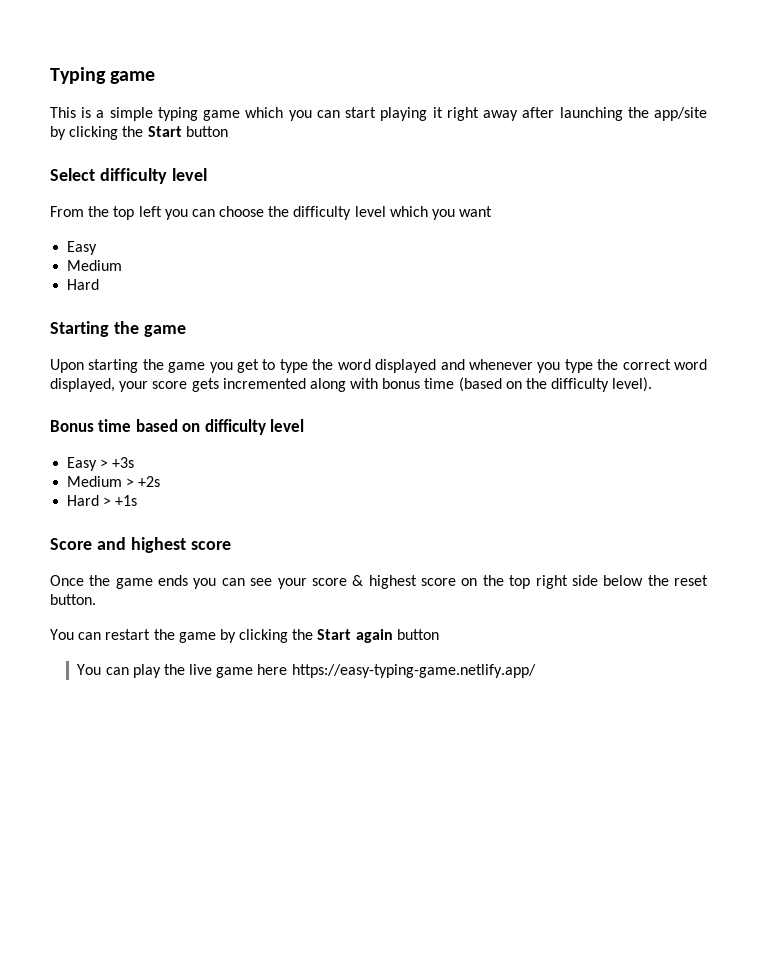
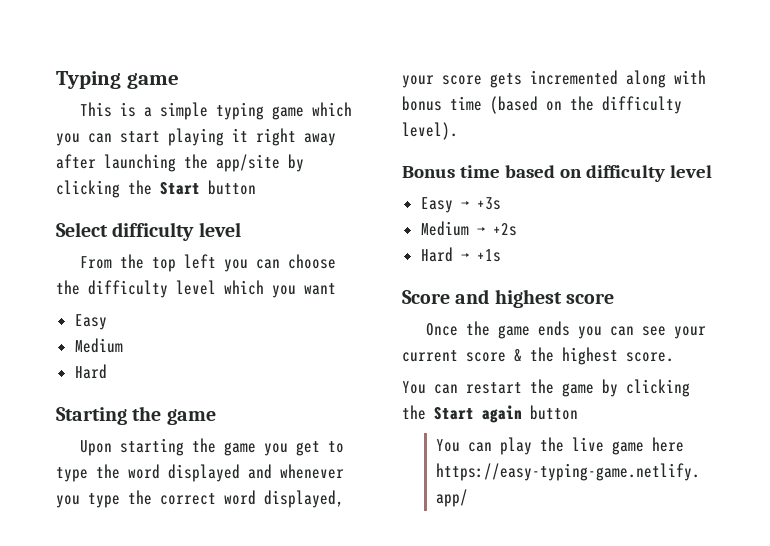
- Easy > +3s
+ Easy → +3s
- Medium > +2s
+ Medium → +2s
- Hard > +1s
+ Hard → +1s
- Once the game ends you can see your score & highest score on the top right side below the reset button.
+ Once the game ends you can see your current score & the highest score.

